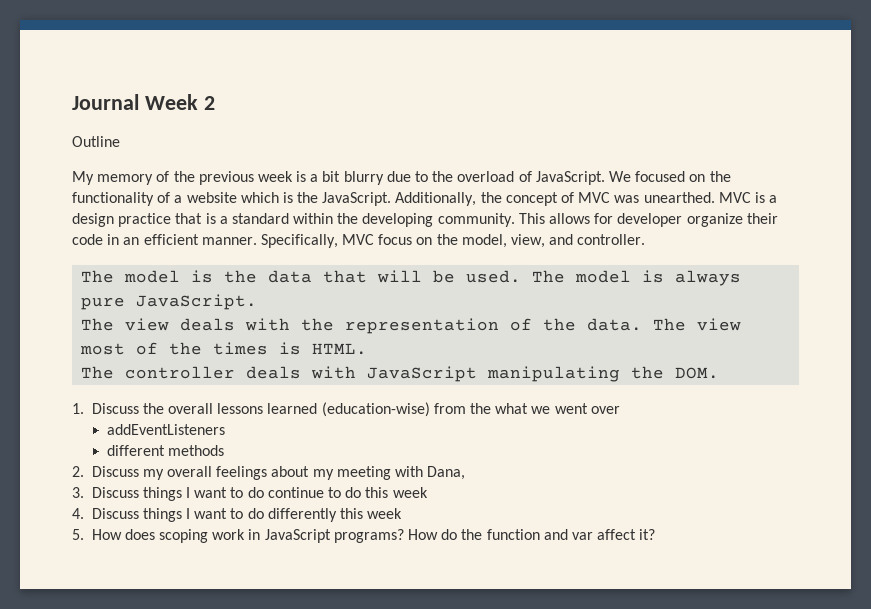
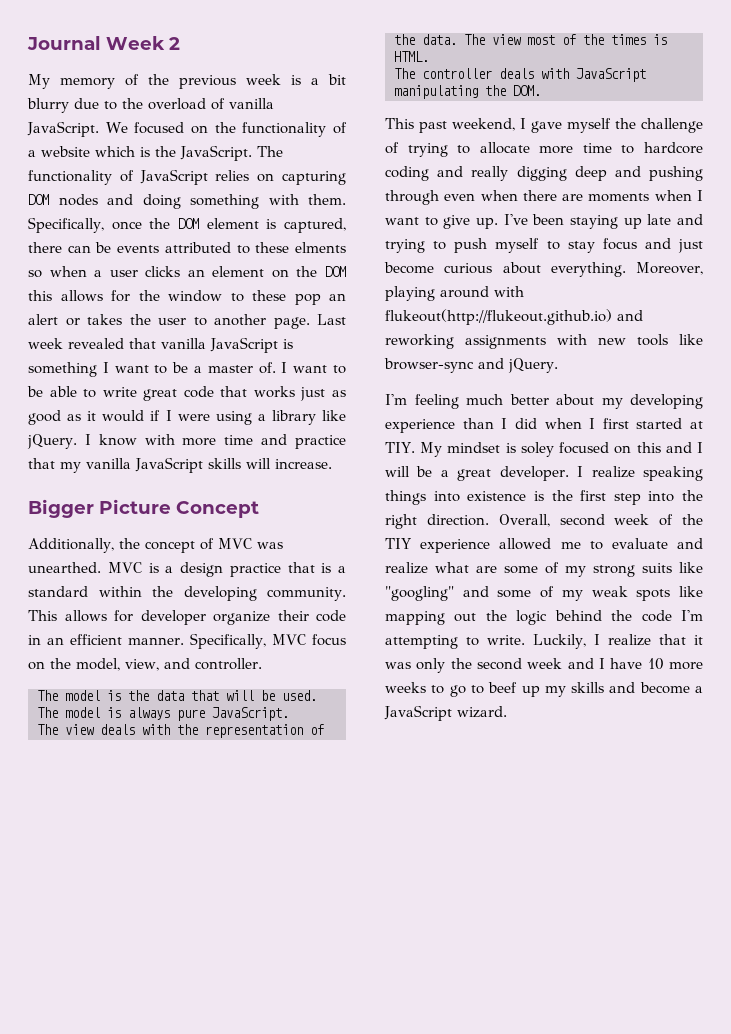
- Outline
- My memory of the previous week is a bit blurry due to the overload of JavaScript.
+ My memory of the previous week is a bit blurry due to the overload of vanilla JavaScript.
- We focused on the functionality of a website which is the JavaScript. Additionally, the concept of MVC was unearthed.
+ We focused on the functionality of a website which is the JavaScript. The functionality of JavaScript relies on capturing DOM nodes and doing something with them. Specifically, once the DOM element is captured, there can be events attributed to these elments so when a user clicks an element on the DOM this allows for the window to these pop an alert or takes the user to another page. Last week revealed that vanilla JavaScript is something I want to be a master of. I want to be able to write great code that works just as good as it would if I were using a library like jQuery. I know with more time and practice that my vanilla JavaScript skills will increase.
+ Bigger Picture Concept
+ Additionally, the concept of MVC was unearthed.
- 1. Discuss the overall lessons learned (education-wise) from the what we went over
- addEventListeners
- different methods
- 2. Discuss my overall feelings about my meeting with Dana,
- 3. Discuss things I want to do continue to do this week
- 4. Discuss things I want to do differently this week
- 5. How does scoping work in JavaScript programs? How do the function and var affect it?
+ This past weekend, I gave myself the challenge of trying to allocate more time to hardcore coding and really digging deep and pushing through even when there are moments when I want to give up. I've been staying up late and trying to push myself to stay focus and just become curious about everything. Moreover, playing around with flukeout(http://flukeout.github.io) and reworking assignments with new tools like browser-sync and jQuery.
+ I'm feeling much better about my developing experience than I did when I first started at TIY. My mindset is soley focused on this and I will be a great developer. I realize speaking things into existence is the first step into the right direction. Overall, second week of the TIY experience allowed me to evaluate and realize what are some of my strong suits like "googling" and some of my weak spots like mapping out the logic behind the code I'm attempting to write. Luckily, I realize that it was only the second week and I have 10 more weeks to go to beef up my skills and become a JavaScript wizard.

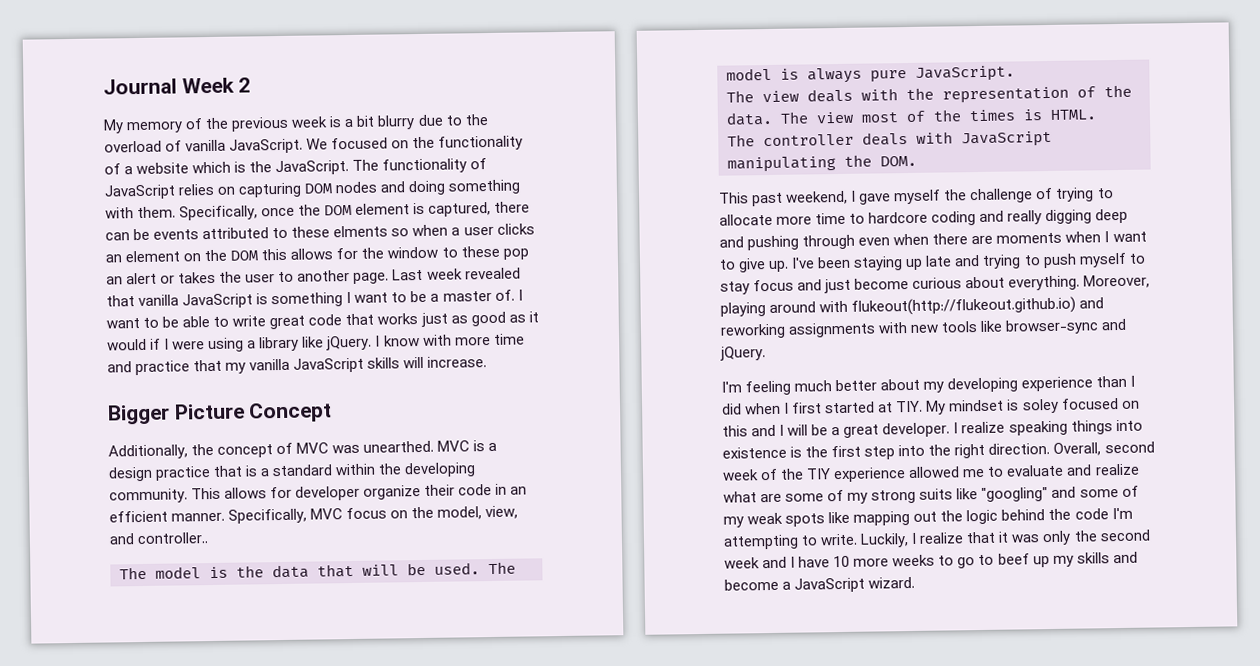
- Specifically, MVC focus on the model, view, and controller.
+ Specifically, MVC focus on the model, view, and controller..

